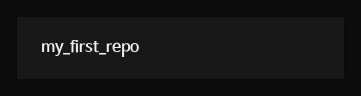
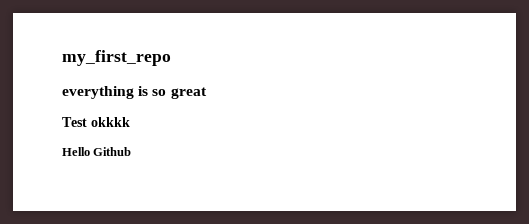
+ everything is so great
+ Test okkkk
+ Hello Github

